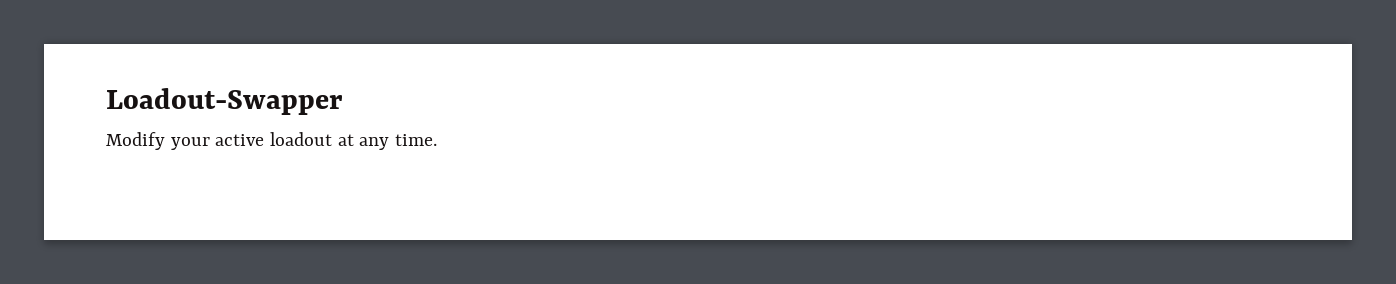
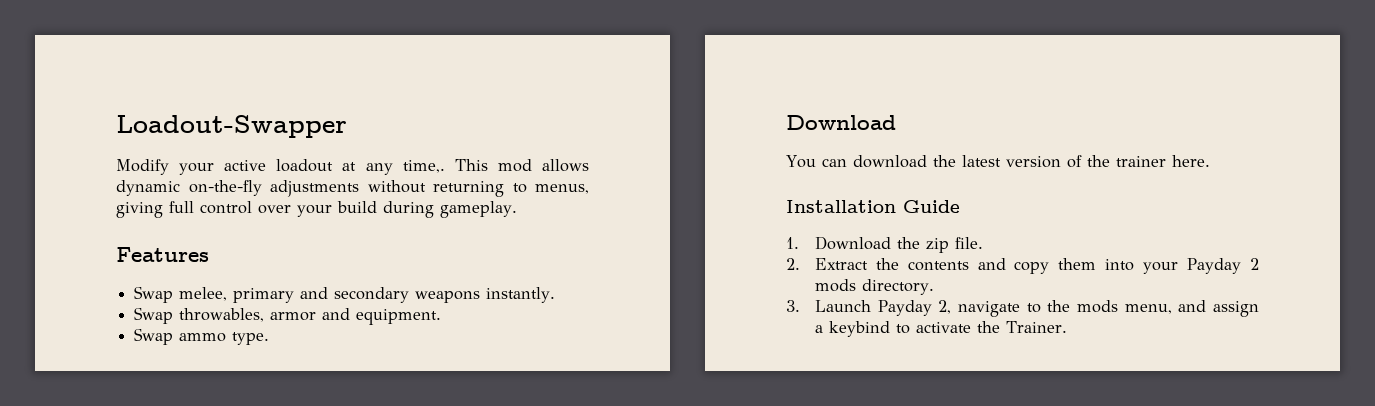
- Modify your active loadout at any time.
+ Modify your active loadout at any time,. This mod allows dynamic on-the-fly adjustments without returning to menus, giving full control over your build during gameplay.
+ Features
+ Swap melee, primary and secondary weapons instantly.
+ Swap throwables, armor and equipment.
+ Swap ammo type.
+ Download
+ You can download the latest version of the trainer here.
+ Installation Guide
+ 1. Download the zip file.
+ 2. Extract the contents and copy them into your Payday 2 mods directory.
+ 3. Launch Payday 2, navigate to the mods menu, and assign a keybind to activate the Trainer.

